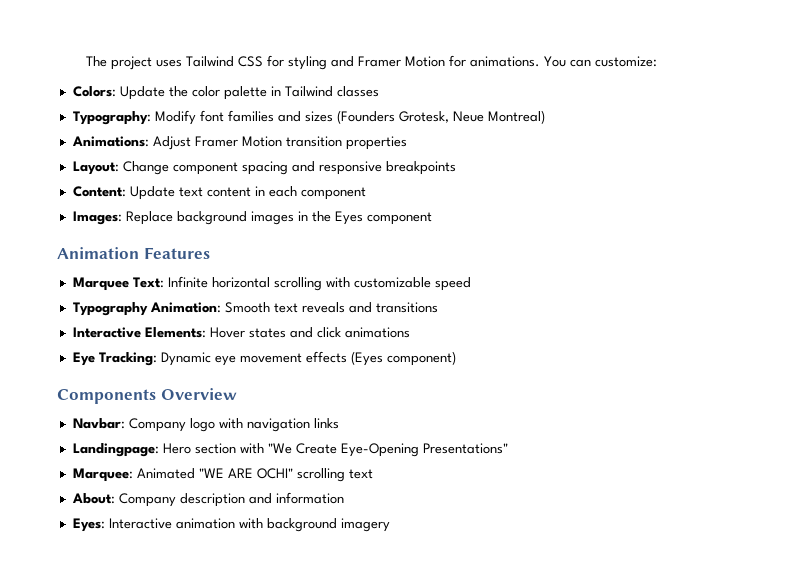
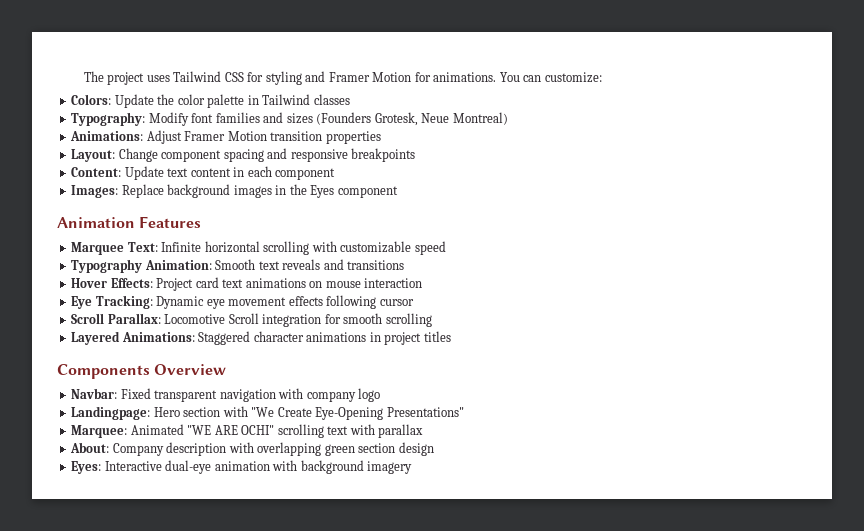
- Interactive Elements: Hover states and click animations
+ Hover Effects: Project card text animations on mouse interaction
- Eye Tracking: Dynamic eye movement effects (Eyes component)
+ Eye Tracking: Dynamic eye movement effects following cursor
+ Scroll Parallax: Locomotive Scroll integration for smooth scrolling
+ Layered Animations: Staggered character animations in project titles
  Components Overview
- Navbar: Company logo with navigation links
+ Navbar: Fixed transparent navigation with company logo
- Marquee: Animated "WE ARE OCHI" scrolling text
+ Marquee: Animated "WE ARE OCHI" scrolling text with parallax
- About: Company description and information
+ About: Company description with overlapping green section design
- Eyes: Interactive animation with background imagery
+ Eyes: Interactive dual-eye animation with background imagery

